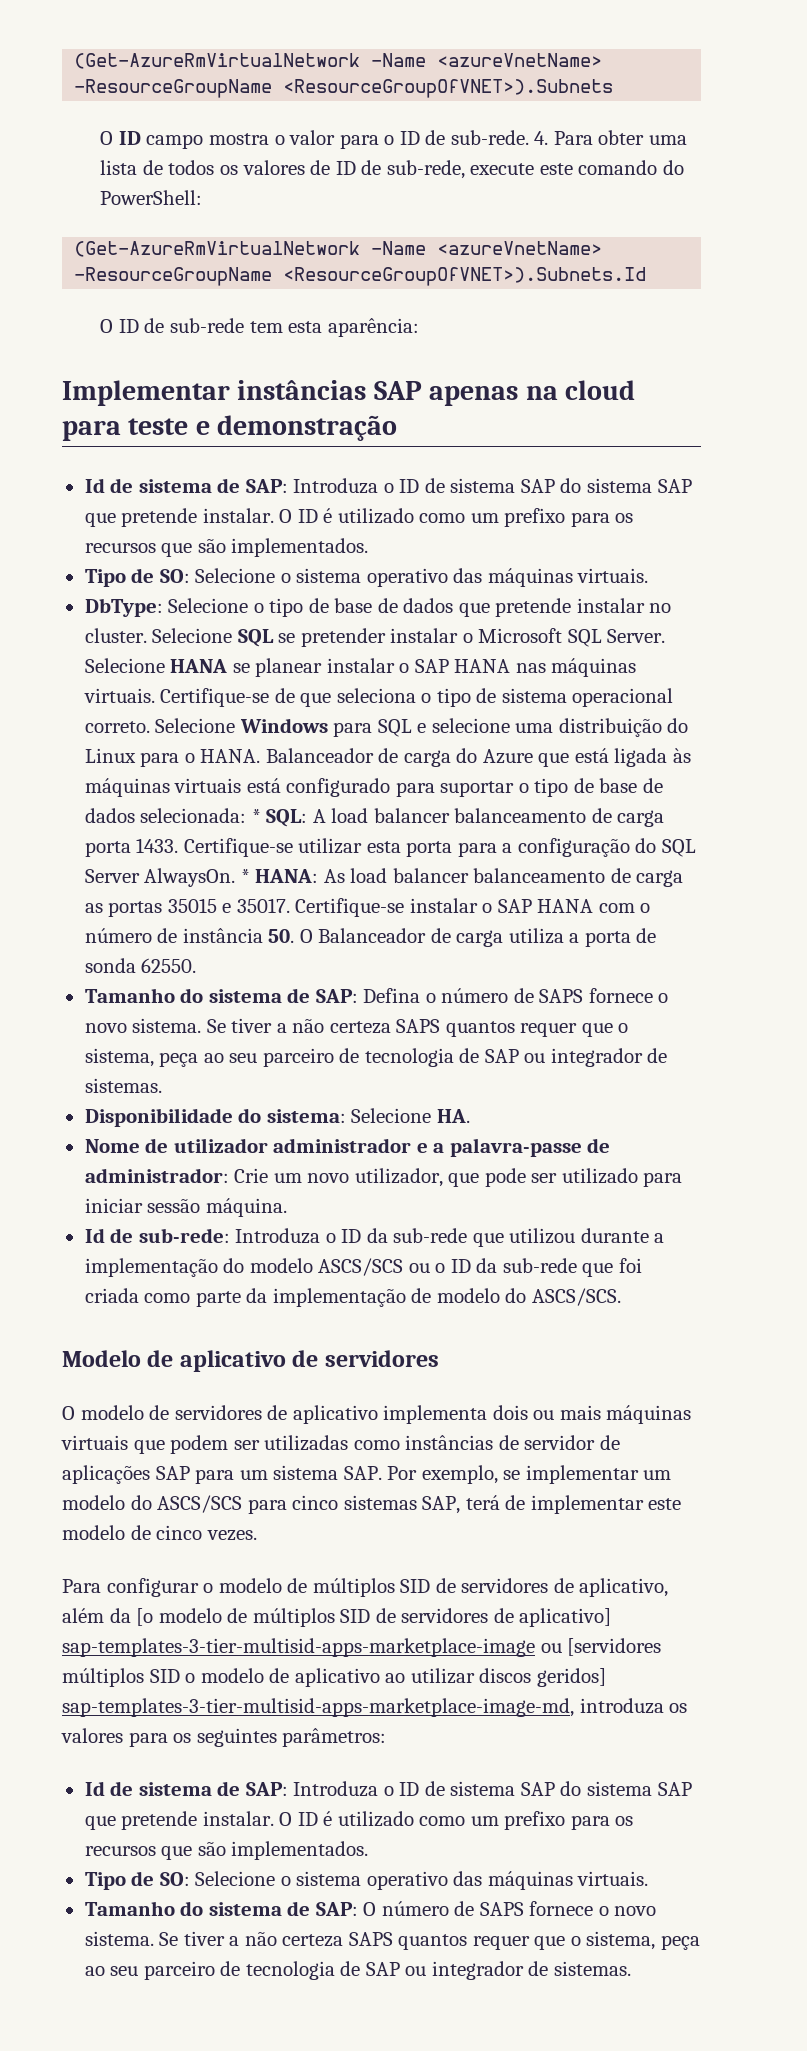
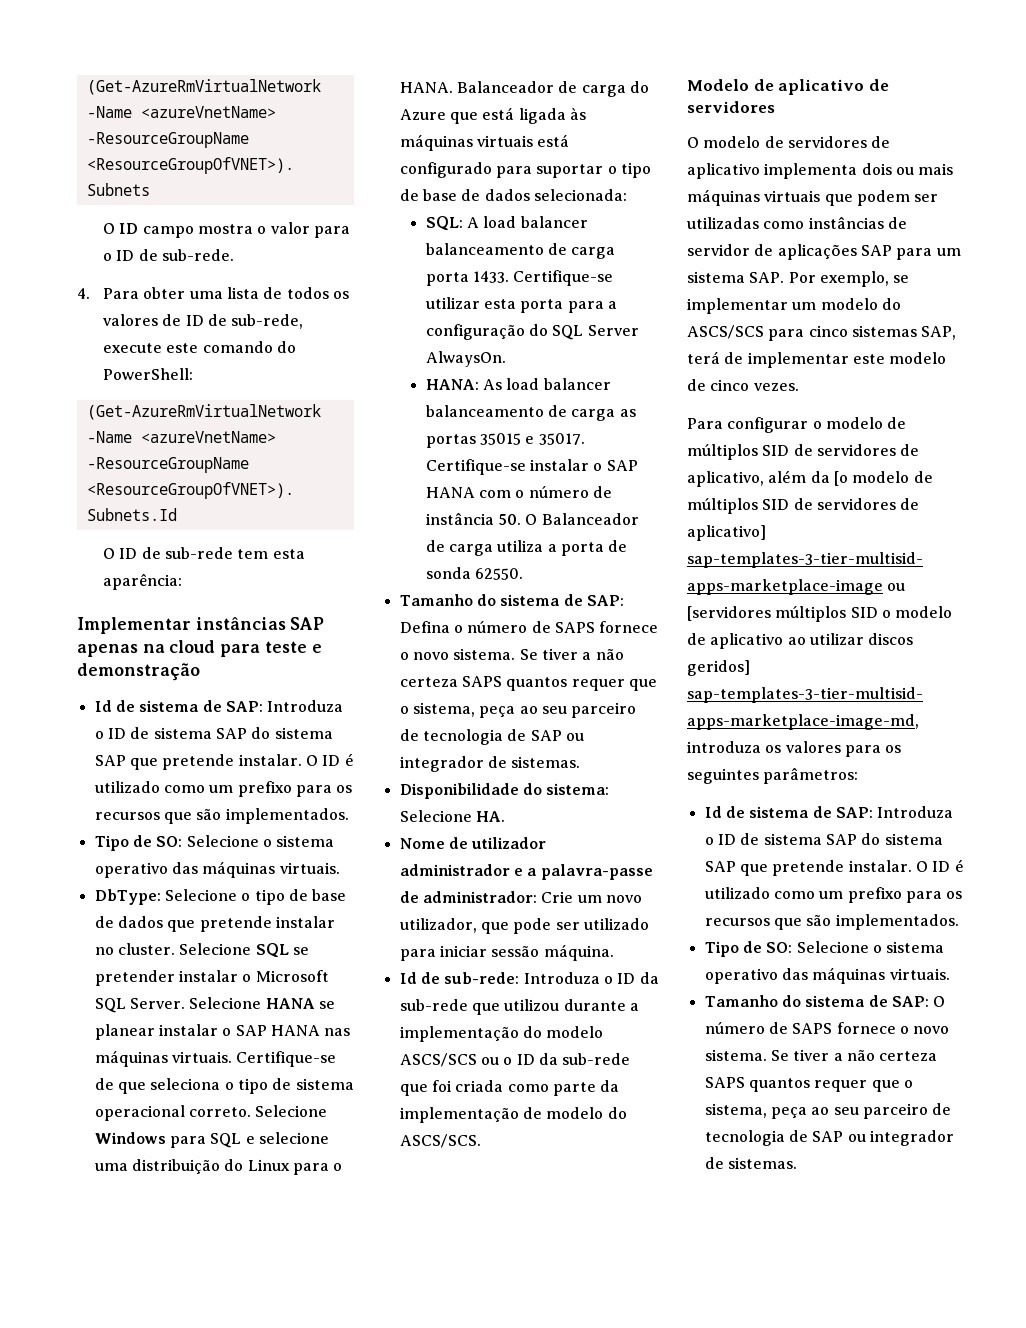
- O ID campo mostra o valor para o ID de sub-rede. 4. Para obter uma lista de todos os valores de ID de sub-rede, execute este comando do PowerShell:
+ O ID campo mostra o valor para o ID de sub-rede.
+ 4. Para obter uma lista de todos os valores de ID de sub-rede, execute este comando do PowerShell:
- Balanceador de carga do Azure que está ligada às máquinas virtuais está configurado para suportar o tipo de base de dados selecionada: * SQL: A load balancer balanceamento de carga porta 1433.
+ Balanceador de carga do Azure que está ligada às máquinas virtuais está configurado para suportar o tipo de base de dados selecionada:
+ SQL: A load balancer balanceamento de carga porta 1433.
- Certifique-se utilizar esta porta para a configuração do SQL Server AlwaysOn. * HANA: As load balancer balanceamento de carga as portas 35015 e 35017.
+ Certifique-se utilizar esta porta para a configuração do SQL Server AlwaysOn.
+ HANA: As load balancer balanceamento de carga as portas 35015 e 35017.

